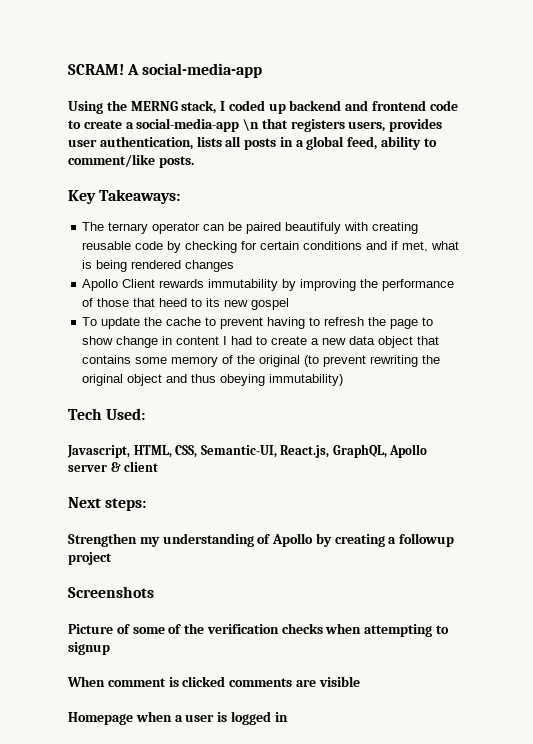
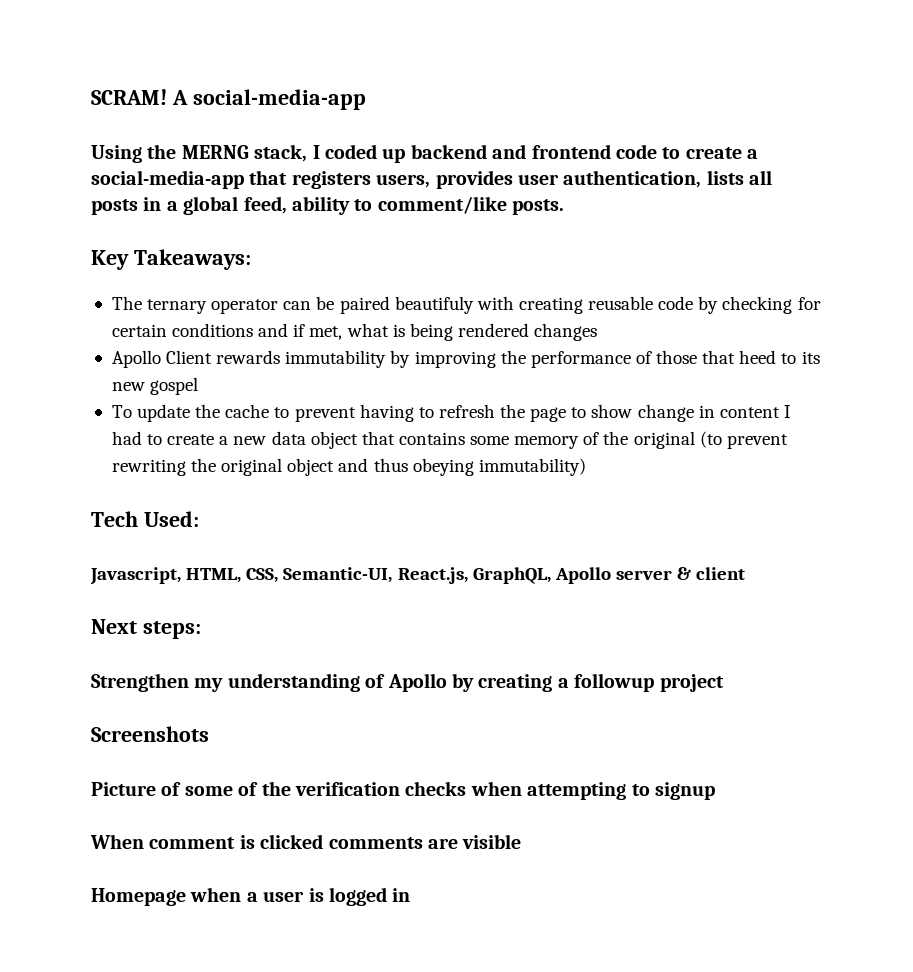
- Using the MERNG stack, I coded up backend and frontend code to create a social-media-app \n that registers users, provides user authentication, lists all posts in a global feed, ability to comment/like posts.
+ Using the MERNG stack, I coded up backend and frontend code to create a social-media-app that registers users, provides user authentication, lists all posts in a global feed, ability to comment/like posts.

